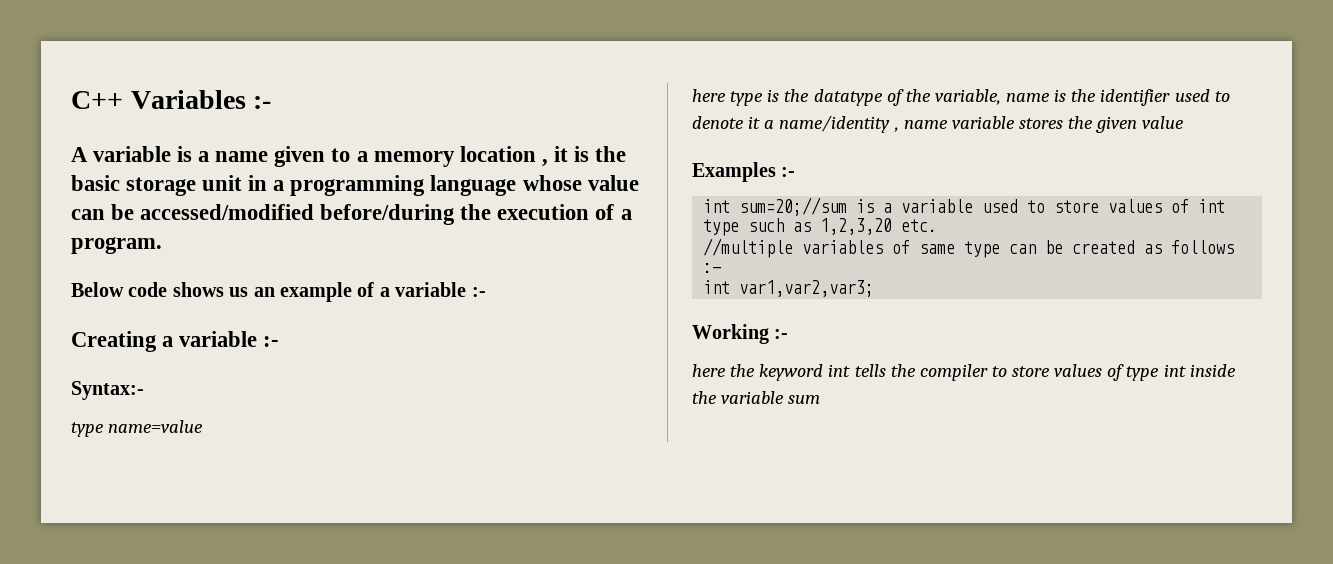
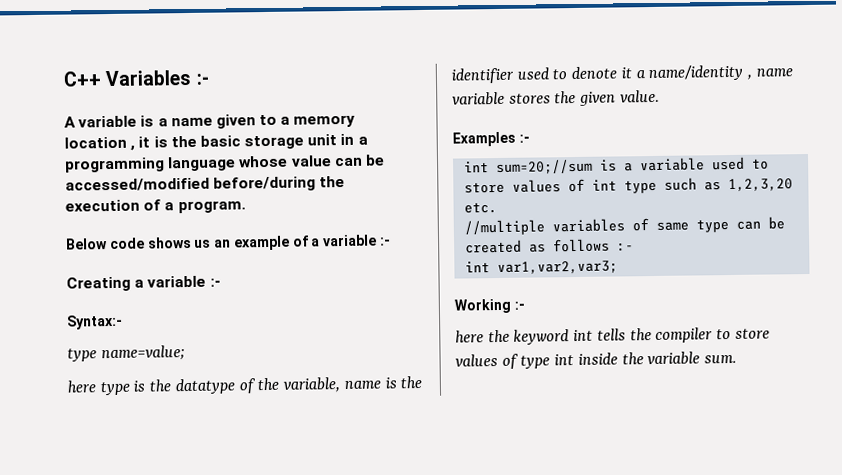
- type name=value
+ type name=value;
- here type is the datatype of the variable, name is the identifier used to denote it a name/identity , name variable stores the given value
+ here type is the datatype of the variable, name is the identifier used to denote it a name/identity , name variable stores the given value.
- here the keyword int tells the compiler to store values of type int inside the variable sum
+ here the keyword int tells the compiler to store values of type int inside the variable sum.

